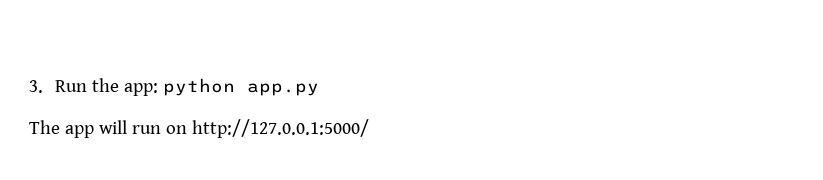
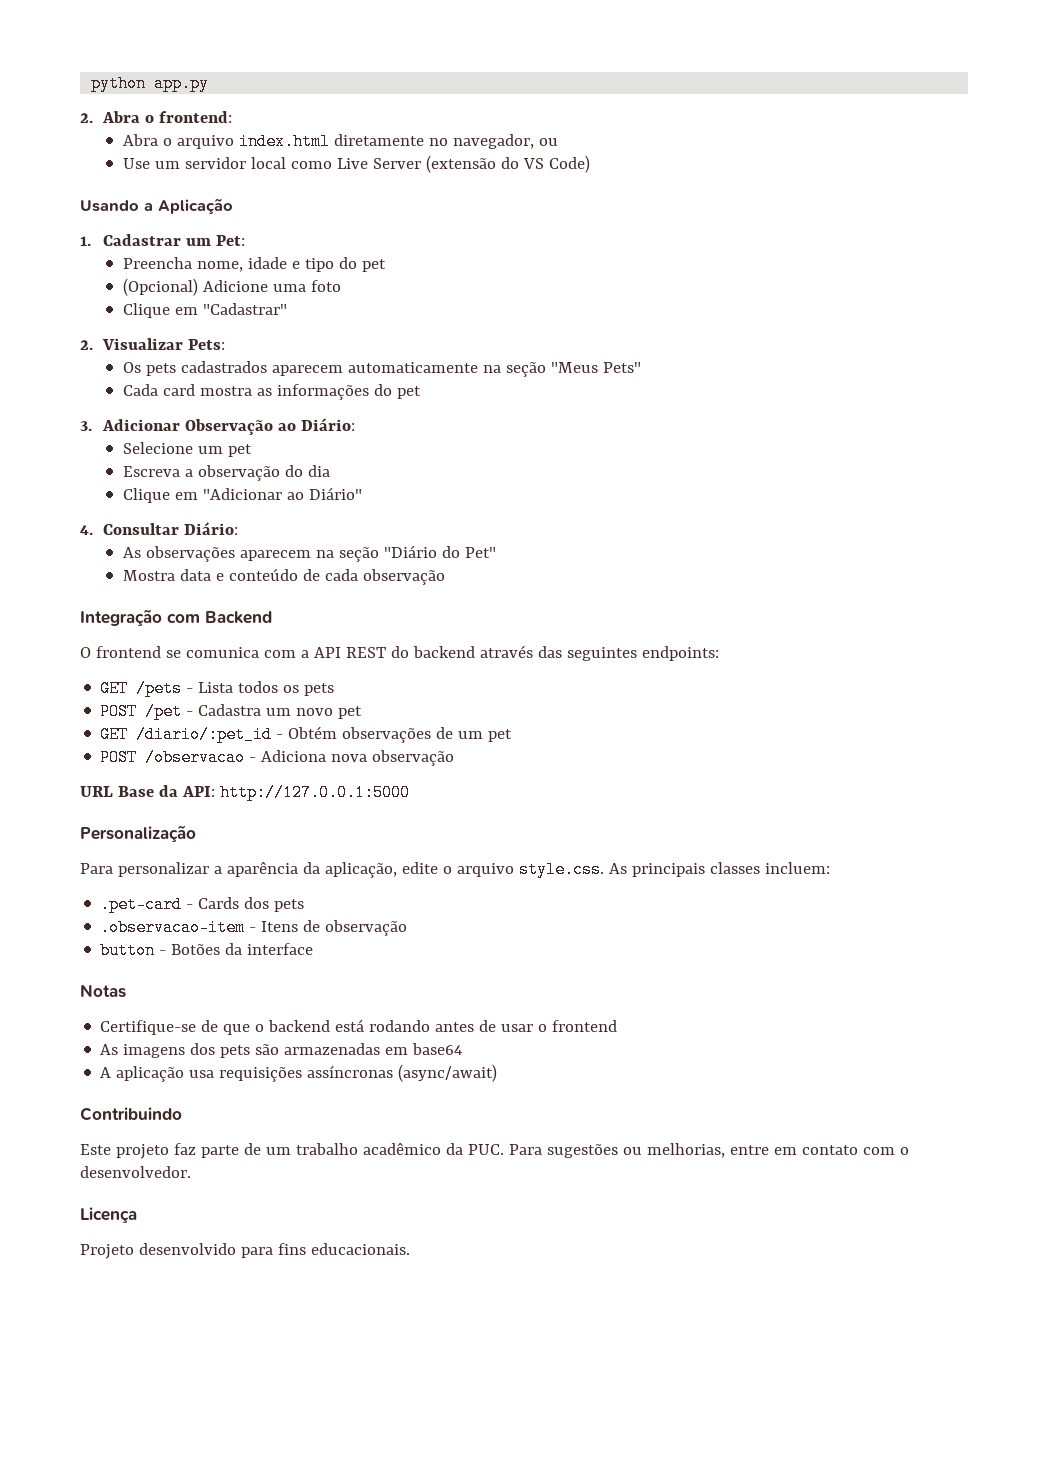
- 3. Run the app: python app.py
- The app will run on http://127.0.0.1:5000/
+ python app.py
+ 2. Abra o frontend:
+ Abra o arquivo index.html diretamente no navegador, ou
+ Use um servidor local como Live Server (extensão do VS Code)
+ Usando a Aplicação
+ 1. Cadastrar um Pet:
+ Preencha nome, idade e tipo do pet
+ (Opcional) Adicione uma foto
+ Clique em "Cadastrar"
+ 2. Visualizar Pets:
+ Os pets cadastrados aparecem automaticamente na seção "Meus Pets"
+ Cada card mostra as informações do pet
+ 3. Adicionar Observação ao Diário:
+ Selecione um pet
+ Escreva a observação do dia
+ Clique em "Adicionar ao Diário"
+ 4. Consultar Diário:
+ As observações aparecem na seção "Diário do Pet"
+ Mostra data e conteúdo de cada observação
+ Integração com Backend
+ O frontend se comunica com a API REST do backend através das seguintes endpoints:
+ GET /pets - Lista todos os pets
+ POST /pet - Cadastra um novo pet
+ GET /diario/:pet_id - Obtém observações de um pet
+ POST /observacao - Adiciona nova observação
+ URL Base da API: http://127.0.0.1:5000
+ Personalização
+ Para personalizar a aparência da aplicação, edite o arquivo style.css. As principais classes incluem:
+ .pet-card - Cards dos pets
+ .observacao-item - Itens de observação
+ button - Botões da interface
+ Notas
+ Certifique-se de que o backend está rodando antes de usar o frontend
+ As imagens dos pets são armazenadas em base64
+ A aplicação usa requisições assíncronas (async/await)
+ Contribuindo
+ Este projeto faz parte de um trabalho acadêmico da PUC. Para sugestões ou melhorias, entre em contato com o desenvolvedor.
+ Licença
+ Projeto desenvolvido para fins educacionais.

